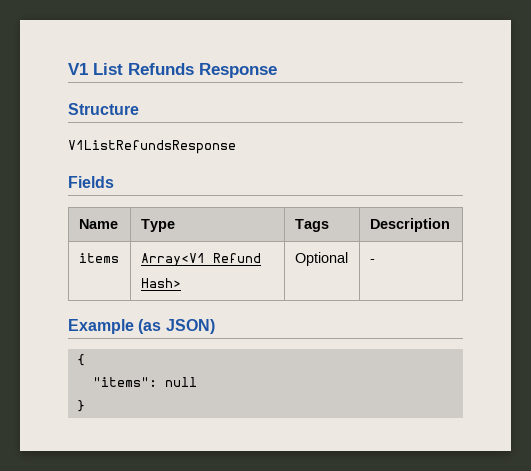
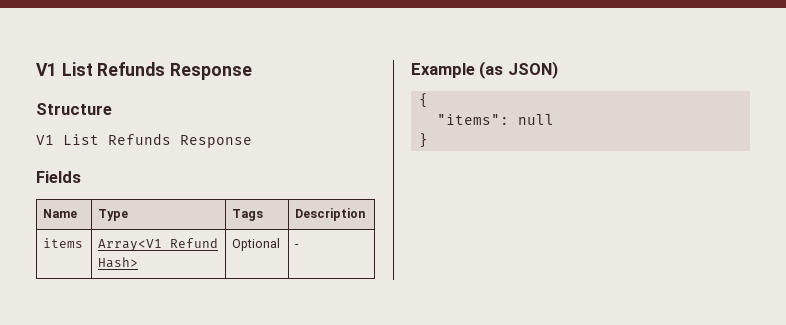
  Structure
- V1ListRefundsResponse
+ V1 List Refunds Response

